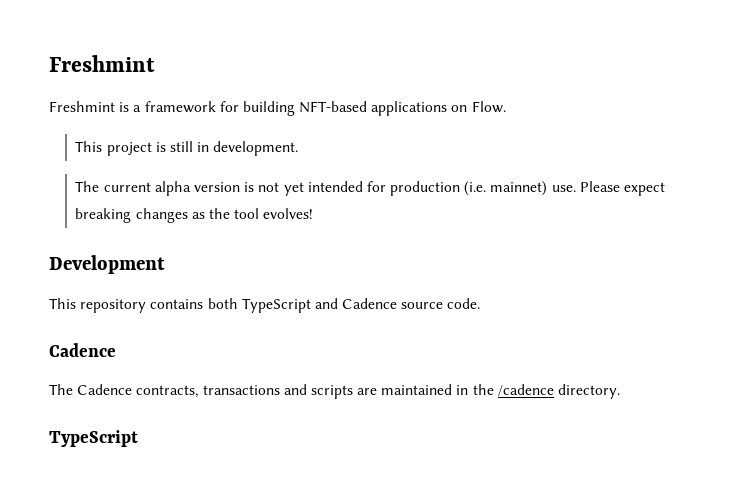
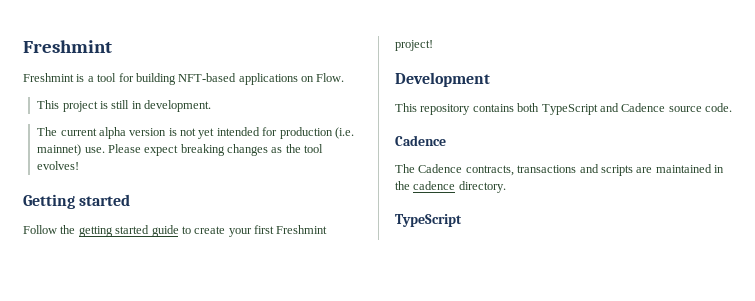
- Freshmint is a framework for building NFT-based applications on Flow.
+ Freshmint is a tool for building NFT-based applications on Flow.
+ Getting started
+ Follow the getting started guide to create your first Freshmint project!
- The Cadence contracts, transactions and scripts are maintained in the /cadence directory.
+ The Cadence contracts, transactions and scripts are maintained in the cadence directory.

